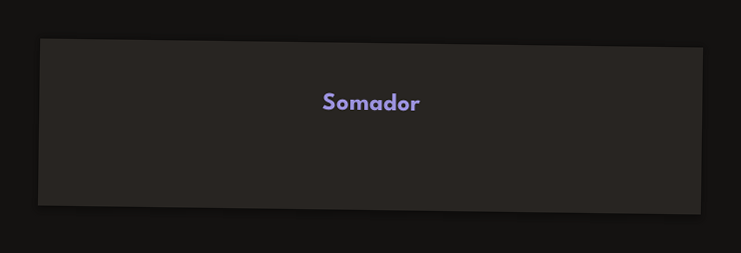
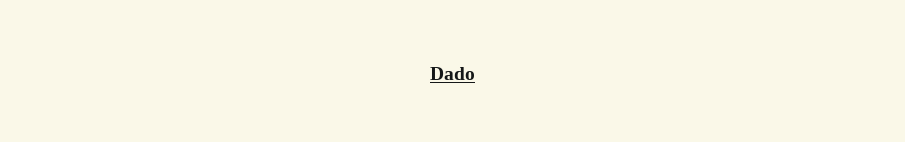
- Somador
+ Dado

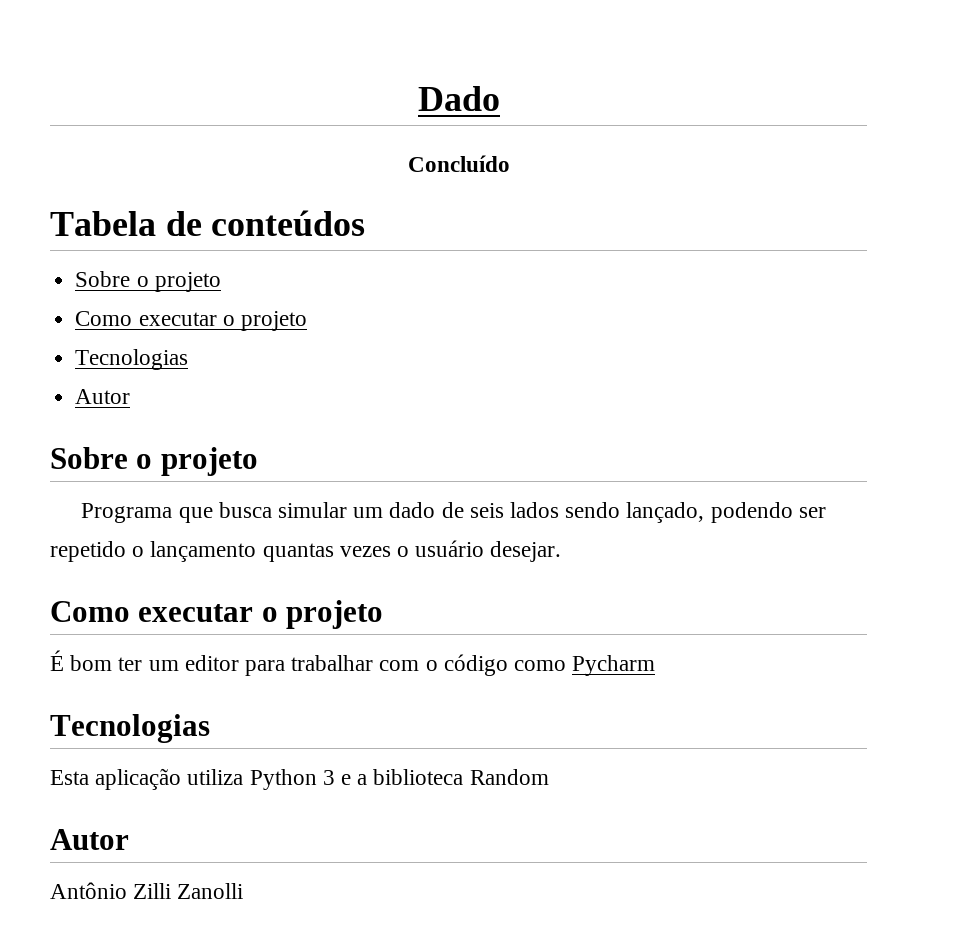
+ Concluído
+ Tabela de conteúdos
+ Sobre o projeto
+ Como executar o projeto
+ Tecnologias
+ Autor
+ Sobre o projeto
+ Programa que busca simular um dado de seis lados sendo lançado, podendo ser repetido o lançamento quantas vezes o usuário desejar.
+ Como executar o projeto
+ É bom ter um editor para trabalhar com o código como Pycharm
+ Tecnologias
+ Esta aplicação utiliza Python 3 e a biblioteca Random
+ Autor
+ Antônio Zilli Zanolli

